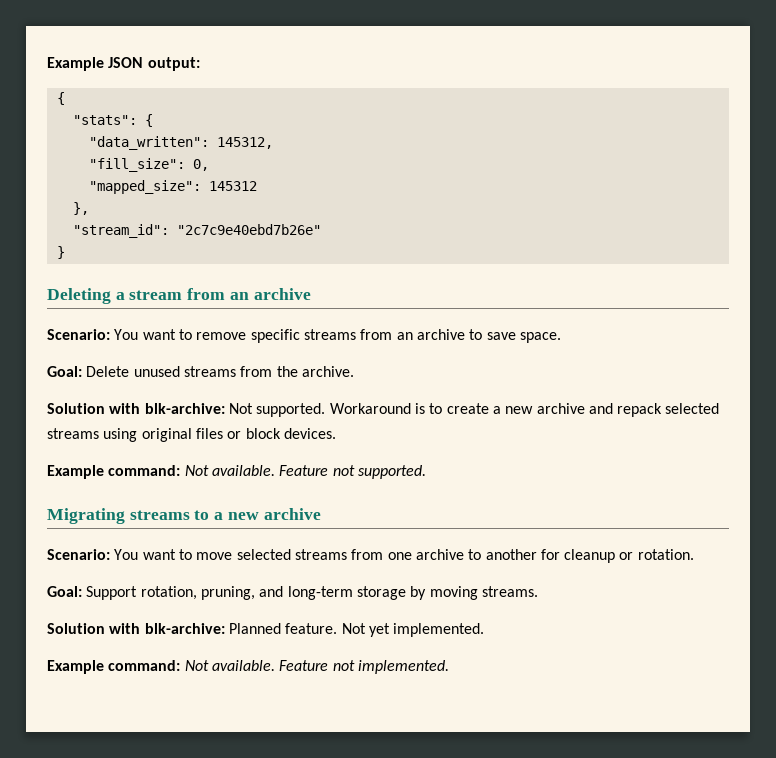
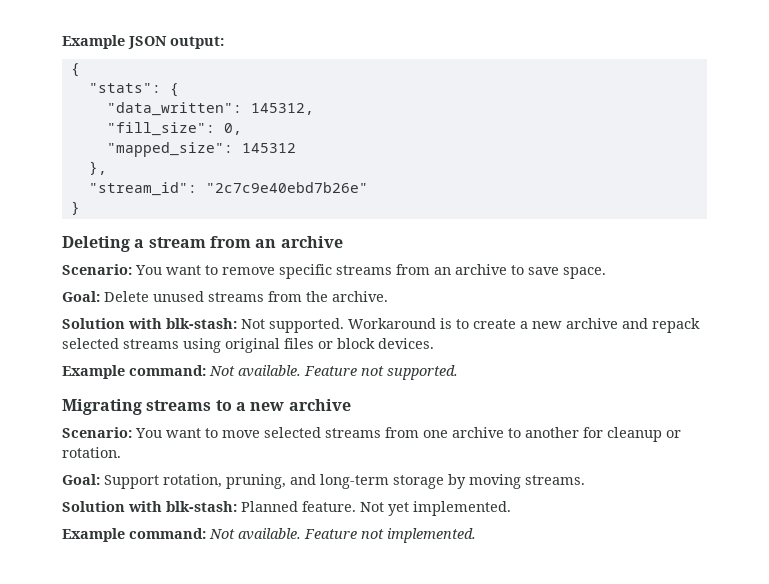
- Solution with blk-archive: Not supported.
+ Solution with blk-stash: Not supported.
- Solution with blk-archive: Planned feature.
+ Solution with blk-stash: Planned feature.

